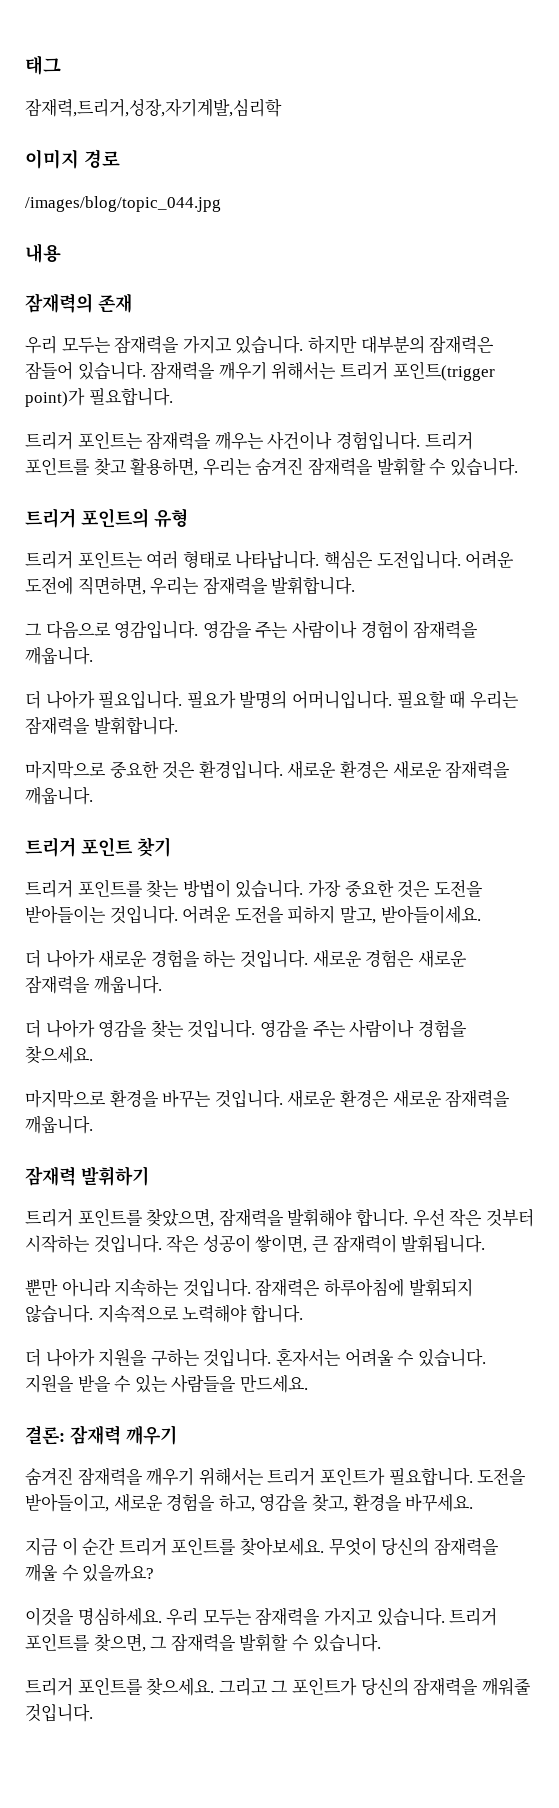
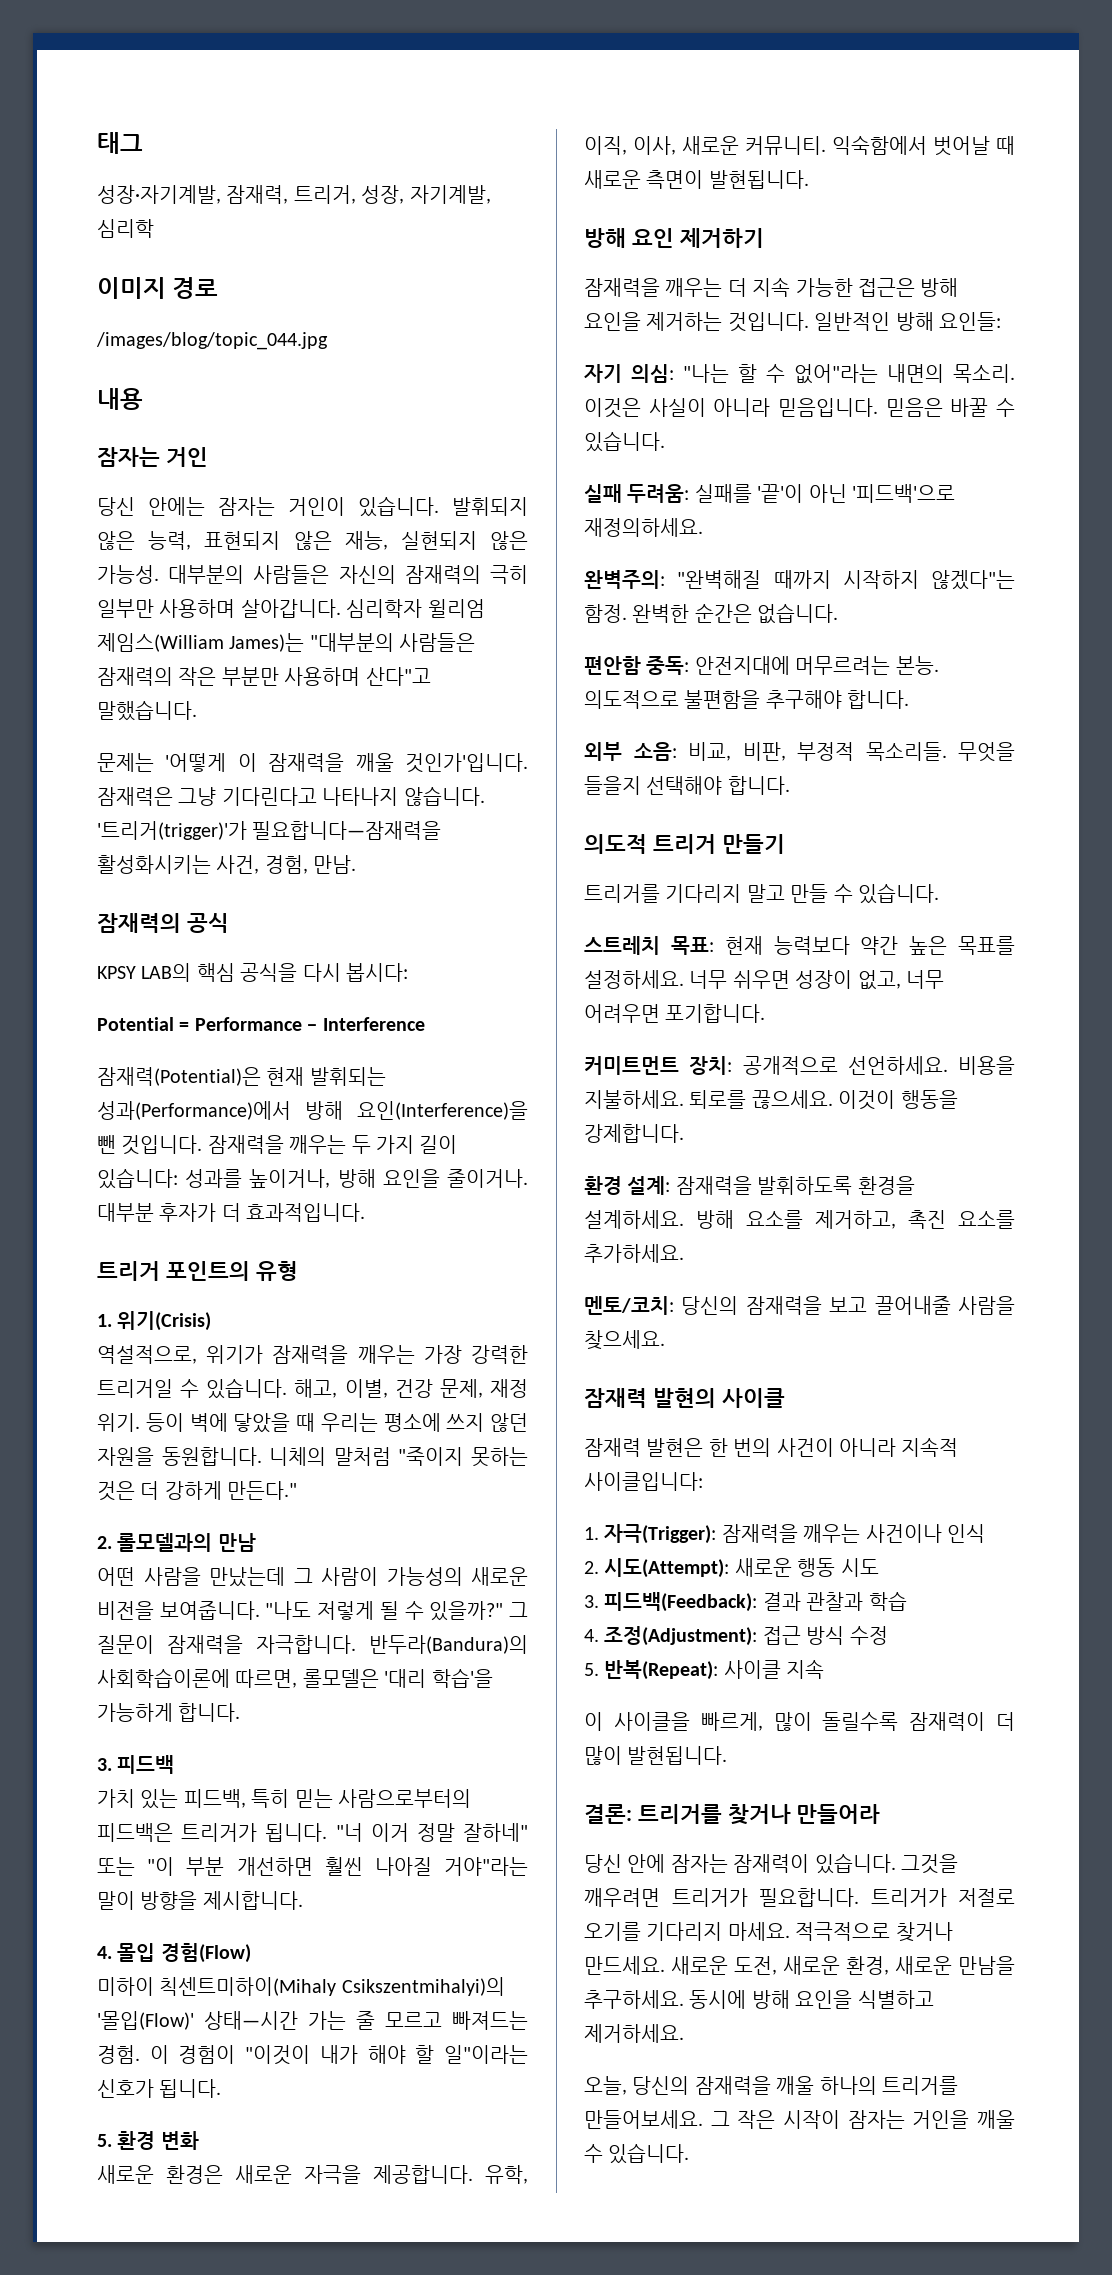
- 잠재력,트리거,성장,자기계발,심리학
+ 성장·자기계발, 잠재력, 트리거, 성장, 자기계발, 심리학
  이미지 경로
  /images/blog/topic_044.jpg
  내용
- 잠재력의 존재
- 우리 모두는 잠재력을 가지고 있습니다. 하지만 대부분의 잠재력은 잠들어 있습니다. 잠재력을 깨우기 위해서는 트리거 포인트(trigger point)가 필요합니다.
- 트리거 포인트는 잠재력을 깨우는 사건이나 경험입니다. 트리거 포인트를 찾고 활용하면, 우리는 숨겨진 잠재력을 발휘할 수 있습니다.
+ 잠자는 거인
+ 당신 안에는 잠자는 거인이 있습니다. 발휘되지 않은 능력, 표현되지 않은 재능, 실현되지 않은 가능성. 대부분의 사람들은 자신의 잠재력의 극히 일부만 사용하며 살아갑니다. 심리학자 윌리엄 제임스(William James)는 "대부분의 사람들은 잠재력의 작은 부분만 사용하며 산다"고 말했습니다.
+ 문제는 '어떻게 이 잠재력을 깨울 것인가'입니다. 잠재력은 그냥 기다린다고 나타나지 않습니다. '트리거(trigger)'가 필요합니다—잠재력을 활성화시키는 사건, 경험, 만남.
+ 잠재력의 공식
+ KPSY LAB의 핵심 공식을 다시 봅시다:
+ Potential = Performance − Interference
+ 잠재력(Potential)은 현재 발휘되는 성과(Performance)에서 방해 요인(Interference)을 뺀 것입니다. 잠재력을 깨우는 두 가지 길이 있습니다: 성과를 높이거나, 방해 요인을 줄이거나. 대부분 후자가 더 효과적입니다.
  트리거 포인트의 유형
- 트리거 포인트는 여러 형태로 나타납니다. 핵심은 도전입니다. 어려운 도전에 직면하면, 우리는 잠재력을 발휘합니다.
- 그 다음으로 영감입니다. 영감을 주는 사람이나 경험이 잠재력을 깨웁니다.
- 더 나아가 필요입니다. 필요가 발명의 어머니입니다. 필요할 때 우리는 잠재력을 발휘합니다.
- 마지막으로 중요한 것은 환경입니다. 새로운 환경은 새로운 잠재력을 깨웁니다.
- 트리거 포인트 찾기
- 트리거 포인트를 찾는 방법이 있습니다. 가장 중요한 것은 도전을 받아들이는 것입니다. 어려운 도전을 피하지 말고, 받아들이세요.
- 더 나아가 새로운 경험을 하는 것입니다. 새로운 경험은 새로운 잠재력을 깨웁니다.
- 더 나아가 영감을 찾는 것입니다. 영감을 주는 사람이나 경험을 찾으세요.
- 마지막으로 환경을 바꾸는 것입니다. 새로운 환경은 새로운 잠재력을 깨웁니다.
- 잠재력 발휘하기
- 트리거 포인트를 찾았으면, 잠재력을 발휘해야 합니다. 우선 작은 것부터 시작하는 것입니다. 작은 성공이 쌓이면, 큰 잠재력이 발휘됩니다.
- 뿐만 아니라 지속하는 것입니다. 잠재력은 하루아침에 발휘되지 않습니다. 지속적으로 노력해야 합니다.
- 더 나아가 지원을 구하는 것입니다. 혼자서는 어려울 수 있습니다. 지원을 받을 수 있는 사람들을 만드세요.
- 결론: 잠재력 깨우기
- 숨겨진 잠재력을 깨우기 위해서는 트리거 포인트가 필요합니다. 도전을 받아들이고, 새로운 경험을 하고, 영감을 찾고, 환경을 바꾸세요.
- 지금 이 순간 트리거 포인트를 찾아보세요. 무엇이 당신의 잠재력을 깨울 수 있을까요?
- 이것을 명심하세요. 우리 모두는 잠재력을 가지고 있습니다. 트리거 포인트를 찾으면, 그 잠재력을 발휘할 수 있습니다.
- 트리거 포인트를 찾으세요. 그리고 그 포인트가 당신의 잠재력을 깨워줄 것입니다.
+ 1. 위기(Crisis)
+ 역설적으로, 위기가 잠재력을 깨우는 가장 강력한 트리거일 수 있습니다. 해고, 이별, 건강 문제, 재정 위기. 등이 벽에 닿았을 때 우리는 평소에 쓰지 않던 자원을 동원합니다. 니체의 말처럼 "죽이지 못하는 것은 더 강하게 만든다."
+ 2. 롤모델과의 만남
+ 어떤 사람을 만났는데 그 사람이 가능성의 새로운 비전을 보여줍니다. "나도 저렇게 될 수 있을까?" 그 질문이 잠재력을 자극합니다. 반두라(Bandura)의 사회학습이론에 따르면, 롤모델은 '대리 학습'을 가능하게 합니다.
+ 3. 피드백
+ 가치 있는 피드백, 특히 믿는 사람으로부터의 피드백은 트리거가 됩니다. "너 이거 정말 잘하네" 또는 "이 부분 개선하면 훨씬 나아질 거야"라는 말이 방향을 제시합니다.
+ 4. 몰입 경험(Flow)
+ 미하이 칙센트미하이(Mihaly Csikszentmihalyi)의 '몰입(Flow)' 상태—시간 가는 줄 모르고 빠져드는 경험. 이 경험이 "이것이 내가 해야 할 일"이라는 신호가 됩니다.
+ 5. 환경 변화
+ 새로운 환경은 새로운 자극을 제공합니다. 유학, 이직, 이사, 새로운 커뮤니티. 익숙함에서 벗어날 때 새로운 측면이 발현됩니다.
+ 방해 요인 제거하기
+ 잠재력을 깨우는 더 지속 가능한 접근은 방해 요인을 제거하는 것입니다. 일반적인 방해 요인들:
+ 자기 의심: "나는 할 수 없어"라는 내면의 목소리. 이것은 사실이 아니라 믿음입니다. 믿음은 바꿀 수 있습니다.
+ 실패 두려움: 실패를 '끝'이 아닌 '피드백'으로 재정의하세요.
+ 완벽주의: "완벽해질 때까지 시작하지 않겠다"는 함정. 완벽한 순간은 없습니다.
+ 편안함 중독: 안전지대에 머무르려는 본능. 의도적으로 불편함을 추구해야 합니다.
+ 외부 소음: 비교, 비판, 부정적 목소리들. 무엇을 들을지 선택해야 합니다.
+ 의도적 트리거 만들기
+ 트리거를 기다리지 말고 만들 수 있습니다.
+ 스트레치 목표: 현재 능력보다 약간 높은 목표를 설정하세요. 너무 쉬우면 성장이 없고, 너무 어려우면 포기합니다.
+ 커미트먼트 장치: 공개적으로 선언하세요. 비용을 지불하세요. 퇴로를 끊으세요. 이것이 행동을 강제합니다.
+ 환경 설계: 잠재력을 발휘하도록 환경을 설계하세요. 방해 요소를 제거하고, 촉진 요소를 추가하세요.
+ 멘토/코치: 당신의 잠재력을 보고 끌어내줄 사람을 찾으세요.
+ 잠재력 발현의 사이클
+ 잠재력 발현은 한 번의 사건이 아니라 지속적 사이클입니다:
+ 1. 자극(Trigger): 잠재력을 깨우는 사건이나 인식
+ 2. 시도(Attempt): 새로운 행동 시도
+ 3. 피드백(Feedback): 결과 관찰과 학습
+ 4. 조정(Adjustment): 접근 방식 수정
+ 5. 반복(Repeat): 사이클 지속
+ 이 사이클을 빠르게, 많이 돌릴수록 잠재력이 더 많이 발현됩니다.
+ 결론: 트리거를 찾거나 만들어라
+ 당신 안에 잠자는 잠재력이 있습니다. 그것을 깨우려면 트리거가 필요합니다. 트리거가 저절로 오기를 기다리지 마세요. 적극적으로 찾거나 만드세요. 새로운 도전, 새로운 환경, 새로운 만남을 추구하세요. 동시에 방해 요인을 식별하고 제거하세요.
+ 오늘, 당신의 잠재력을 깨울 하나의 트리거를 만들어보세요. 그 작은 시작이 잠자는 거인을 깨울 수 있습니다.

